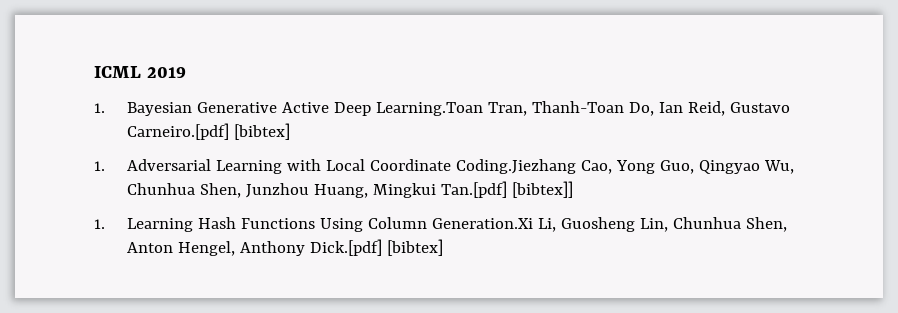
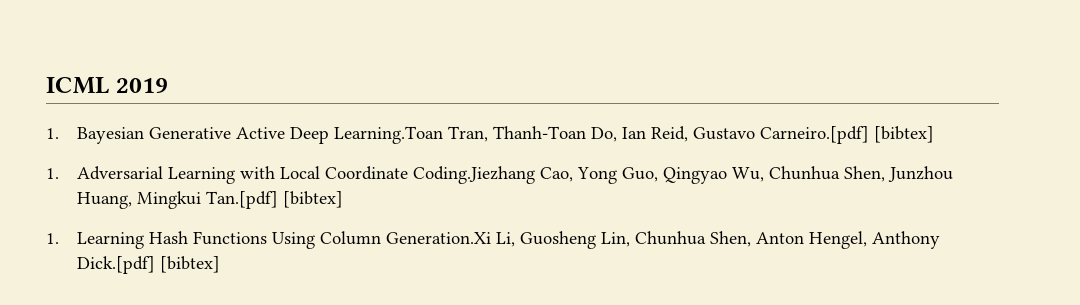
- 1. Adversarial Learning with Local Coordinate Coding.Jiezhang Cao, Yong Guo, Qingyao Wu, Chunhua Shen, Junzhou Huang, Mingkui Tan.[pdf] [bibtex]]
+ 1. Adversarial Learning with Local Coordinate Coding.Jiezhang Cao, Yong Guo, Qingyao Wu, Chunhua Shen, Junzhou Huang, Mingkui Tan.[pdf] [bibtex]

